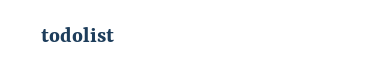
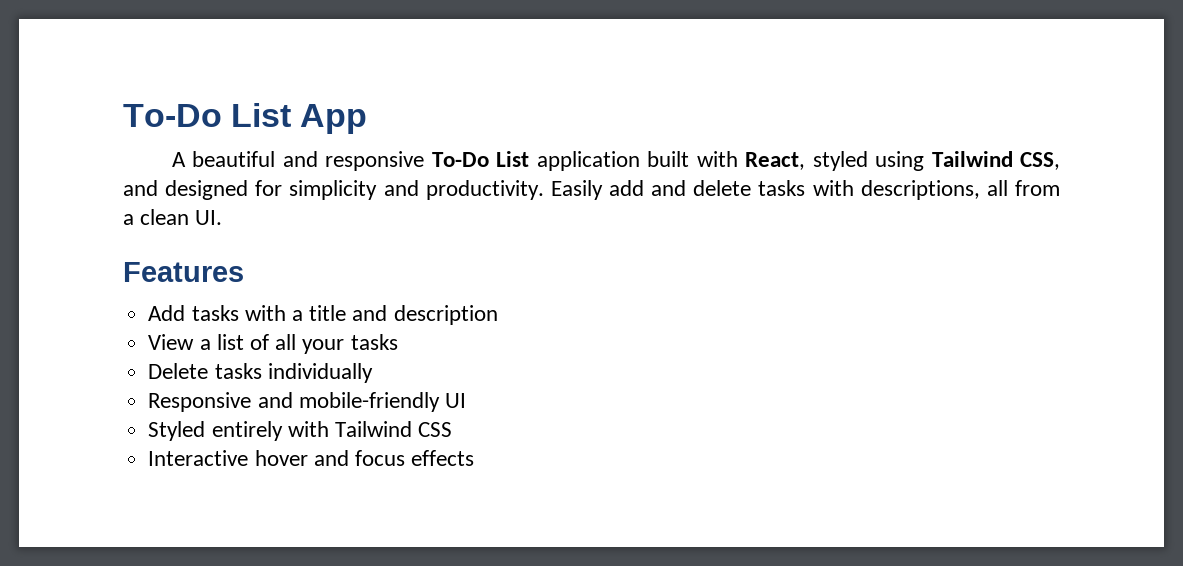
- todolist
+ To-Do List App
+ A beautiful and responsive To-Do List application built with React, styled using Tailwind CSS, and designed for simplicity and productivity. Easily add and delete tasks with descriptions, all from a clean UI.
+ Features
+ Add tasks with a title and description
+ View a list of all your tasks
+ Delete tasks individually
+ Responsive and mobile-friendly UI
+ Styled entirely with Tailwind CSS
+ Interactive hover and focus effects

